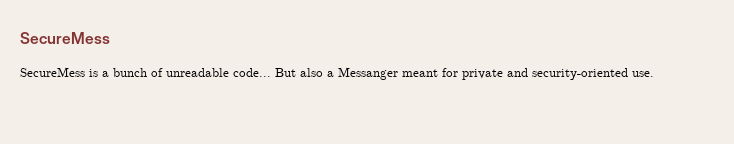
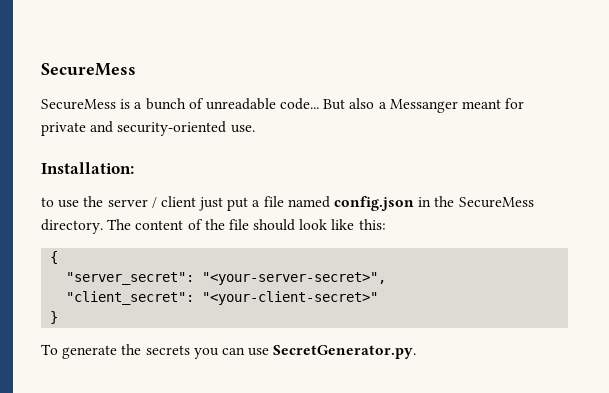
+ Installation:
+ to use the server / client just put a file named config.json in the SecureMess directory. The content of the file should look like this:
+ {
+ "server_secret": "<your-server-secret>",
+ "client_secret": "<your-client-secret>"
+ }
+ To generate the secrets you can use SecretGenerator.py.

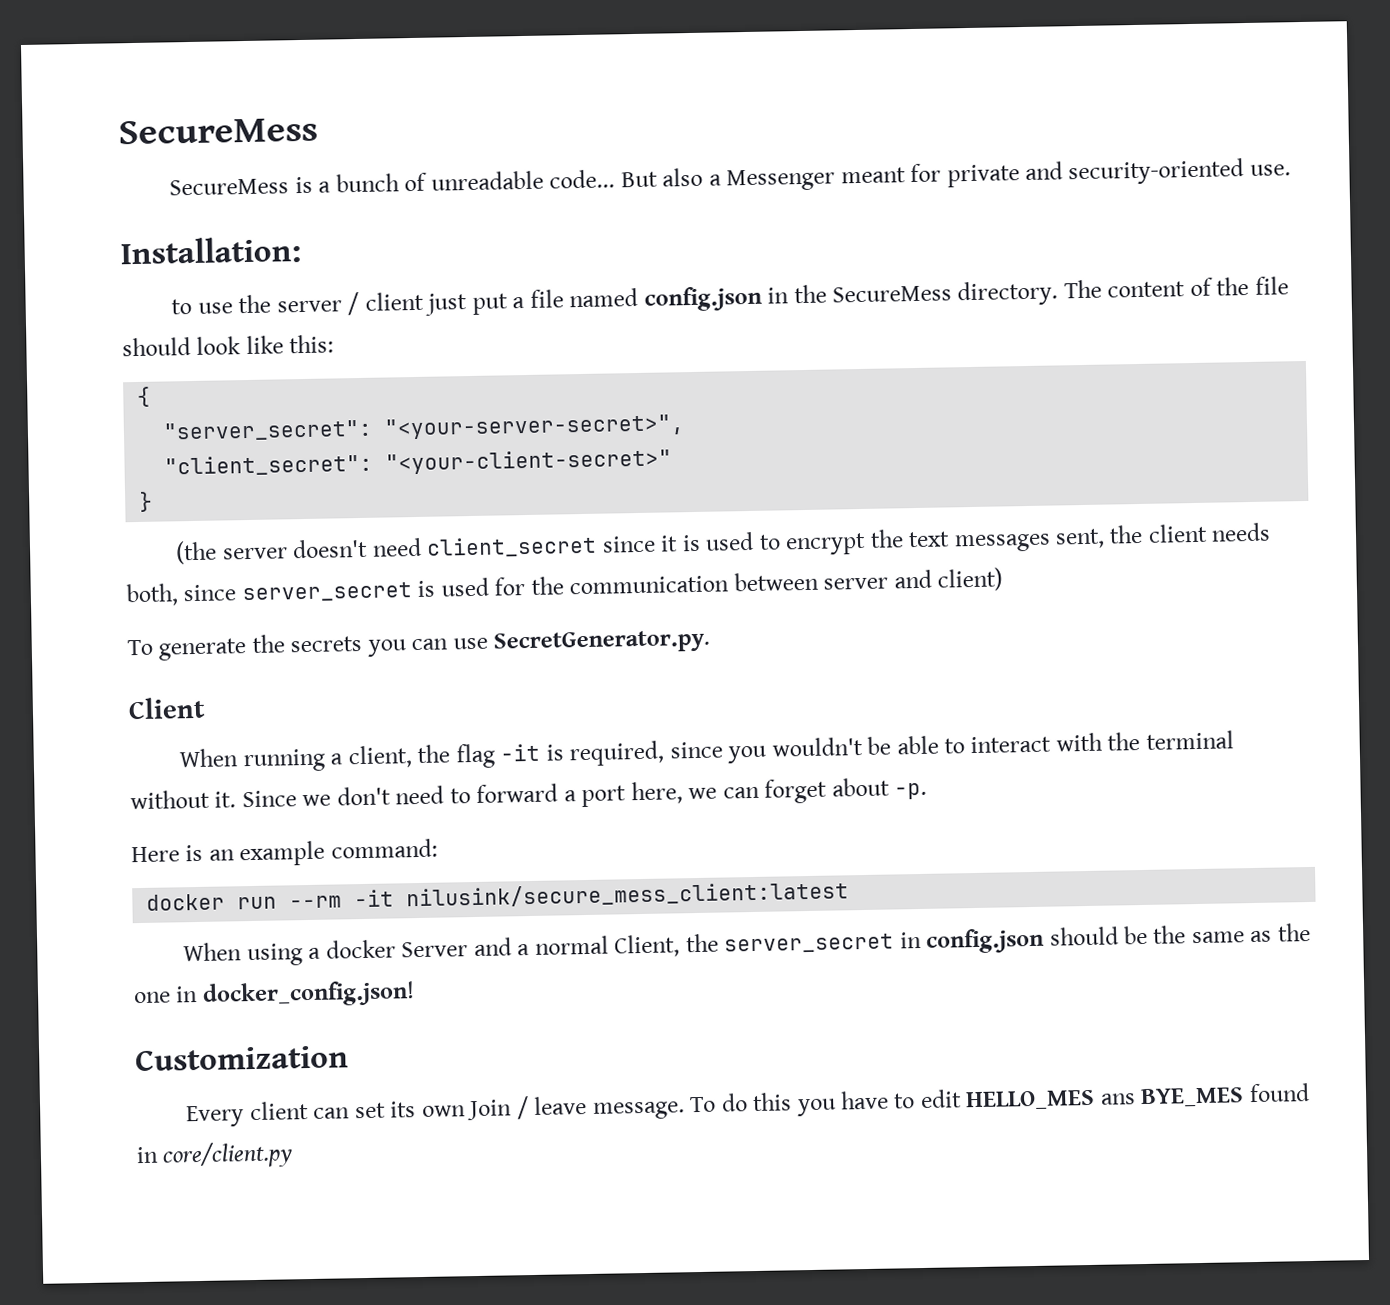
- But also a Messanger meant for private and security-oriented use.
+ But also a Messenger meant for private and security-oriented use.
+ (the server doesn't need client_secret since it is used to encrypt the text messages sent, the client needs both, since server_secret is used for the communication between server and client)
+ Client
+ When running a client, the flag -it is required, since you wouldn't be able to interact with the terminal without it. Since we don't need to forward a port here, we can forget about -p.
+ Here is an example command:
+ docker run --rm -it nilusink/secure_mess_client:latest
+ When using a docker Server and a normal Client, the server_secret in config.json should be the same as the one in docker_config.json!
+ Customization
+ Every client can set its own Join / leave message. To do this you have to edit HELLO_MES ans BYE_MES found in core/client.py

